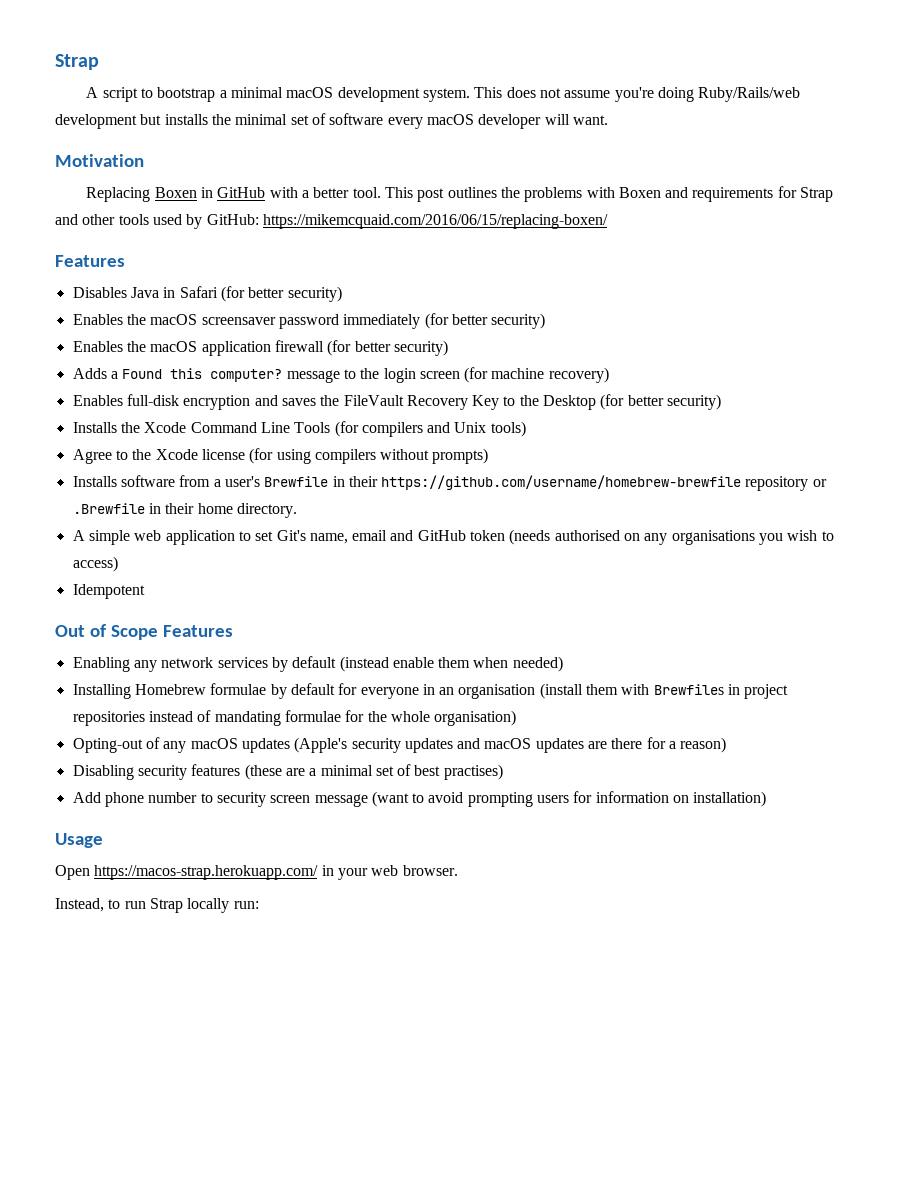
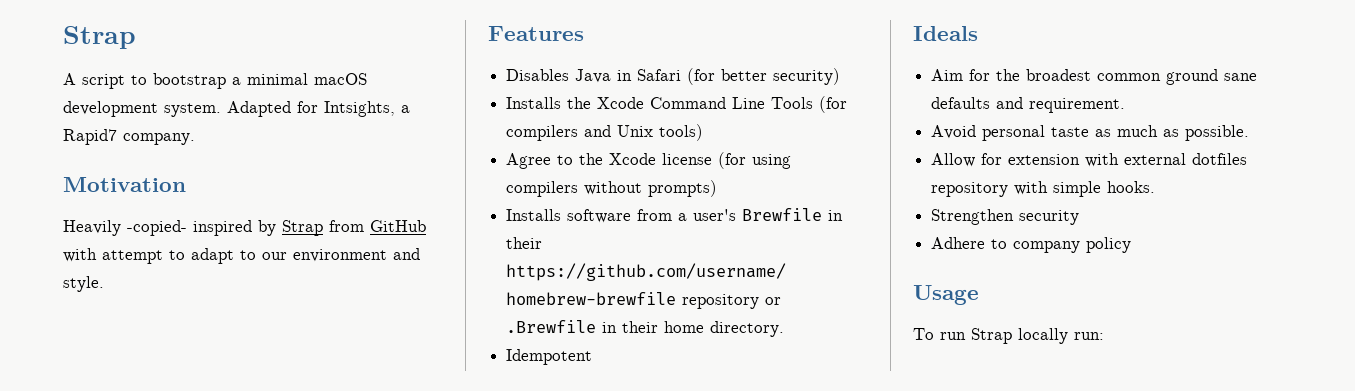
- This does not assume you're doing Ruby/Rails/web development but installs the minimal set of software every macOS developer will want.
+ Adapted for Intsights, a Rapid7 company.
  Motivation
- Replacing Boxen in GitHub with a better tool. This post outlines the problems with Boxen and requirements for Strap and other tools used by GitHub: https://mikemcquaid.com/2016/06/15/replacing-boxen/
+ Heavily -copied- inspired by Strap from GitHub with attempt to adapt to our environment and style.
- Enables the macOS screensaver password immediately (for better security)
- Enables the macOS application firewall (for better security)
- Adds a Found this computer? message to the login screen (for machine recovery)
- Enables full-disk encryption and saves the FileVault Recovery Key to the Desktop (for better security)
- A simple web application to set Git's name, email and GitHub token (needs authorised on any organisations you wish to access)
  Idempotent
- Out of Scope Features
- Enabling any network services by default (instead enable them when needed)
- Installing Homebrew formulae by default for everyone in an organisation (install them with Brewfiles in project repositories instead of mandating formulae for the whole organisation)
- Opting-out of any macOS updates (Apple's security updates and macOS updates are there for a reason)
- Disabling security features (these are a minimal set of best practises)
- Add phone number to security screen message (want to avoid prompting users for information on installation)
+ Ideals
+ Aim for the broadest common ground sane defaults and requirement.
+ Avoid personal taste as much as possible.
+ Allow for extension with external dotfiles repository with simple hooks.
+ Strengthen security
+ Adhere to company policy
  Usage
- Open https://macos-strap.herokuapp.com/ in your web browser.
- Instead, to run Strap locally run:
+ To run Strap locally run:

